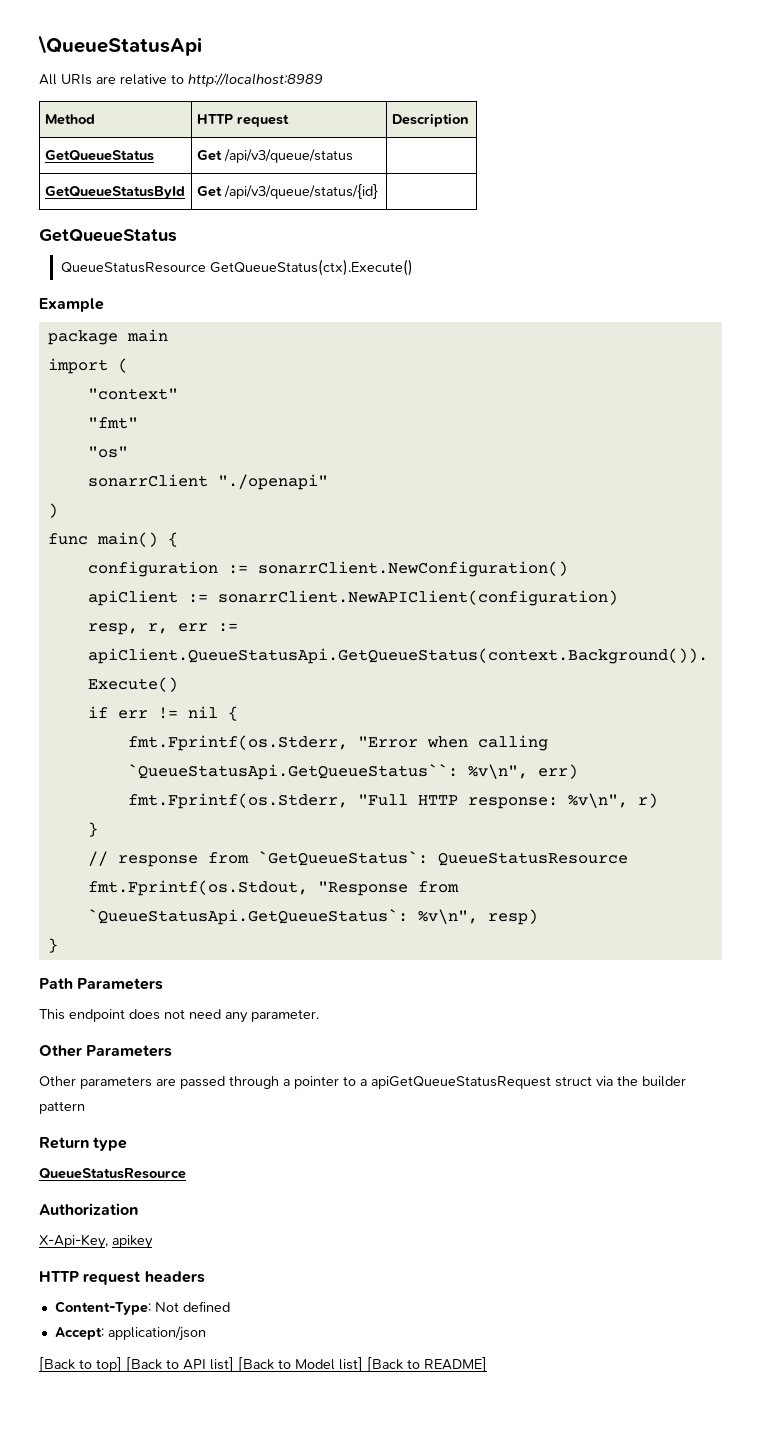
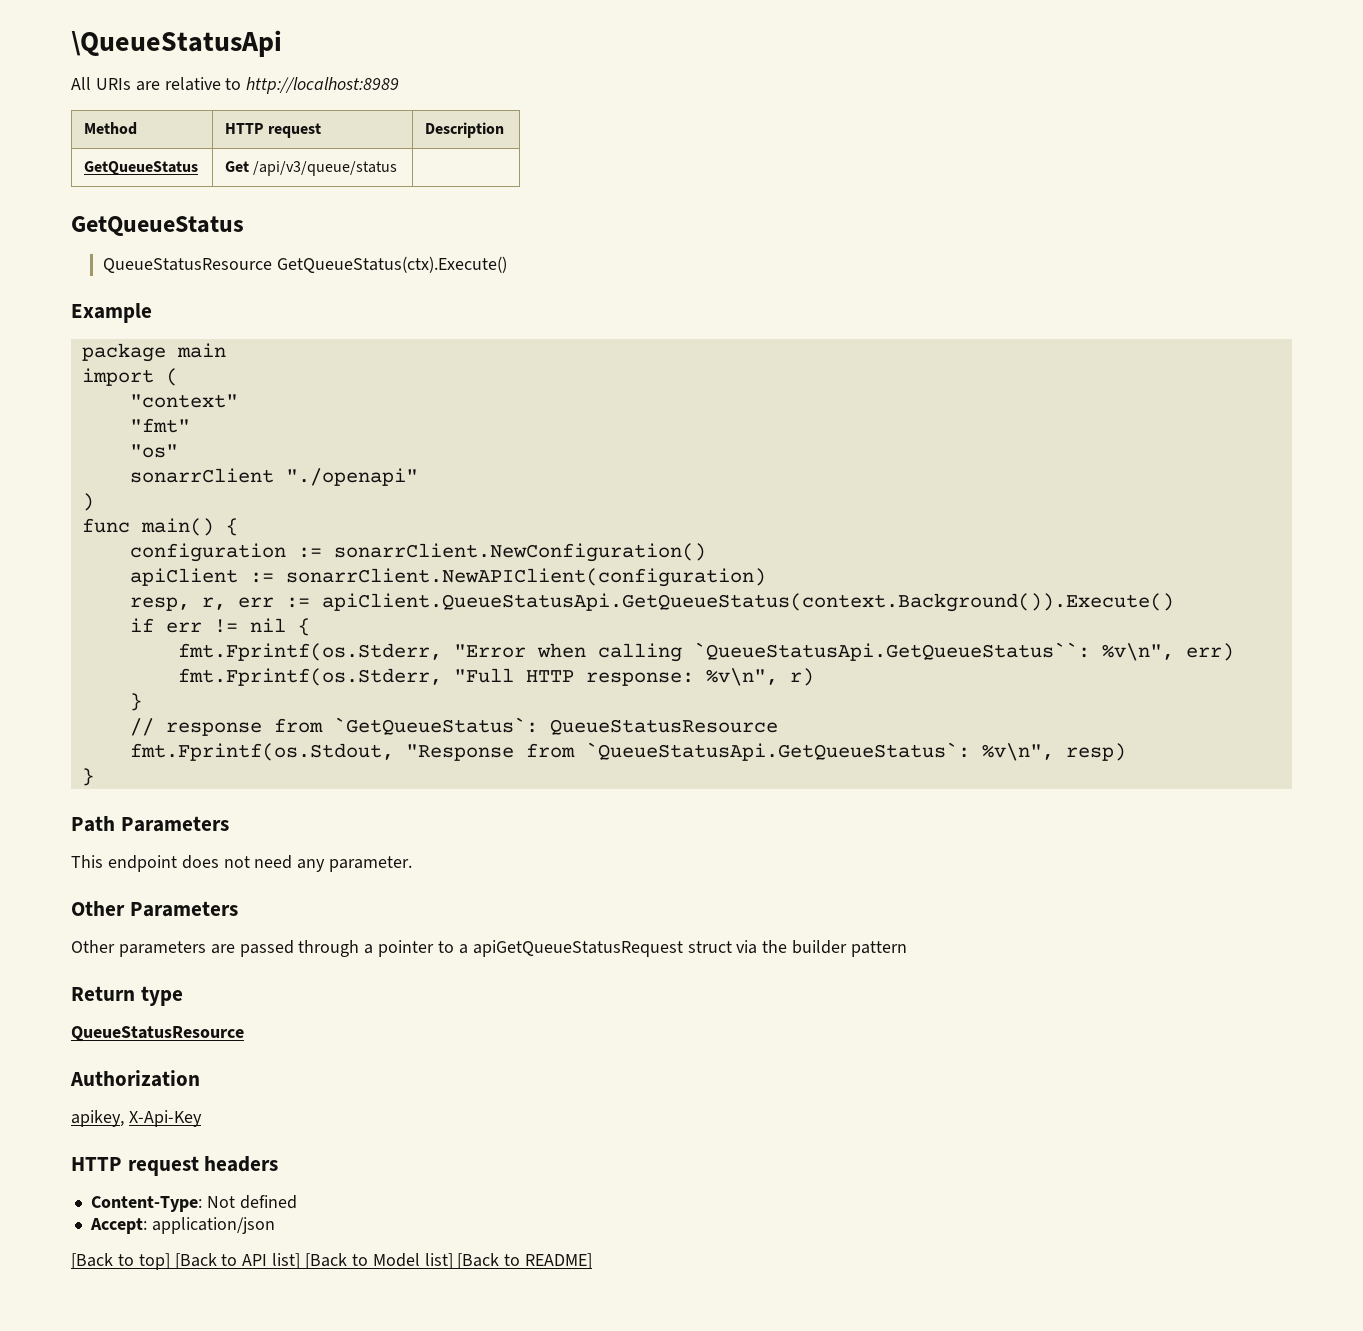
- GetQueueStatusById | Get /api/v3/queue/status/{id} |
- X-Api-Key, apikey
+ apikey, X-Api-Key

